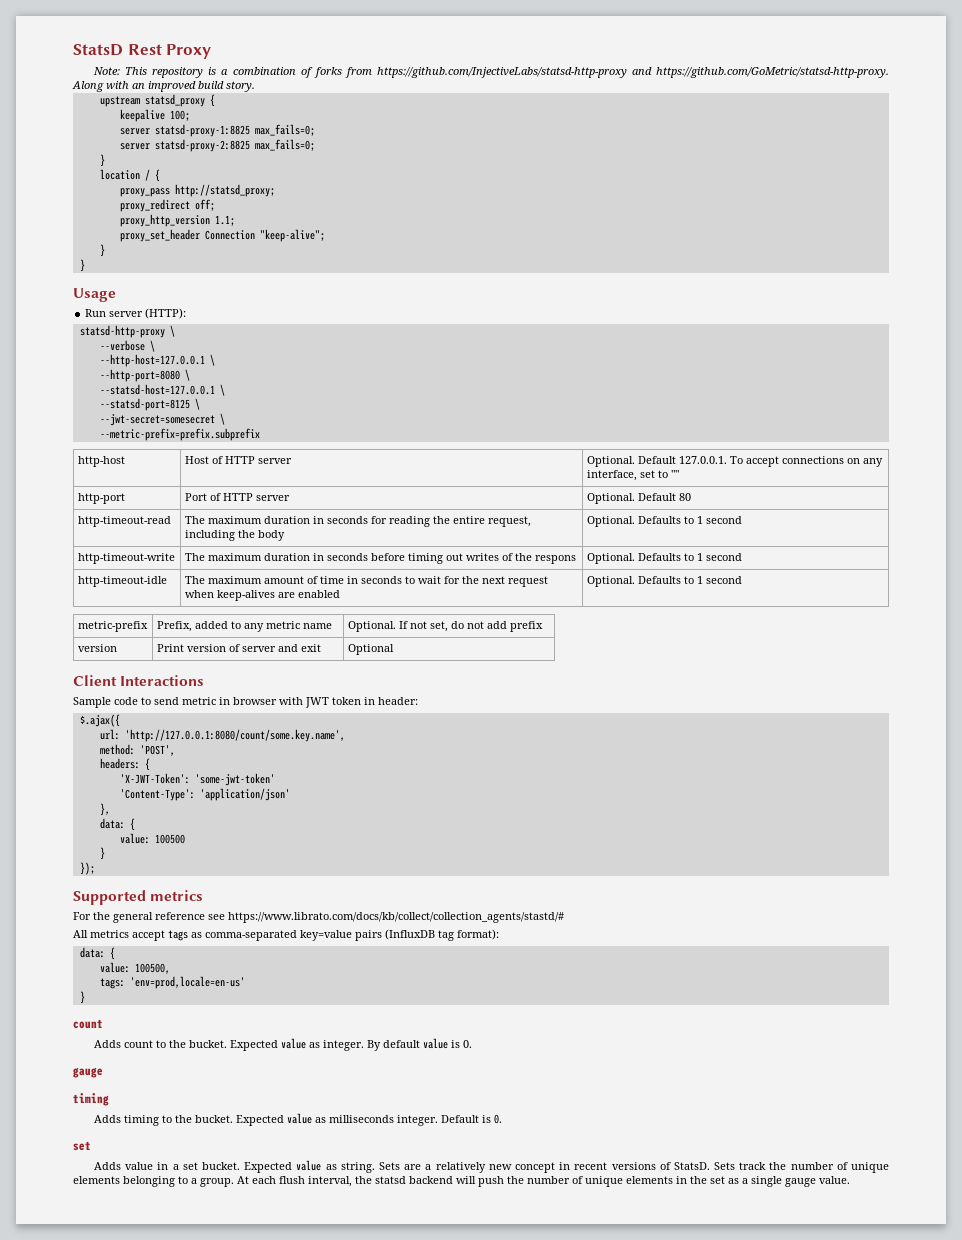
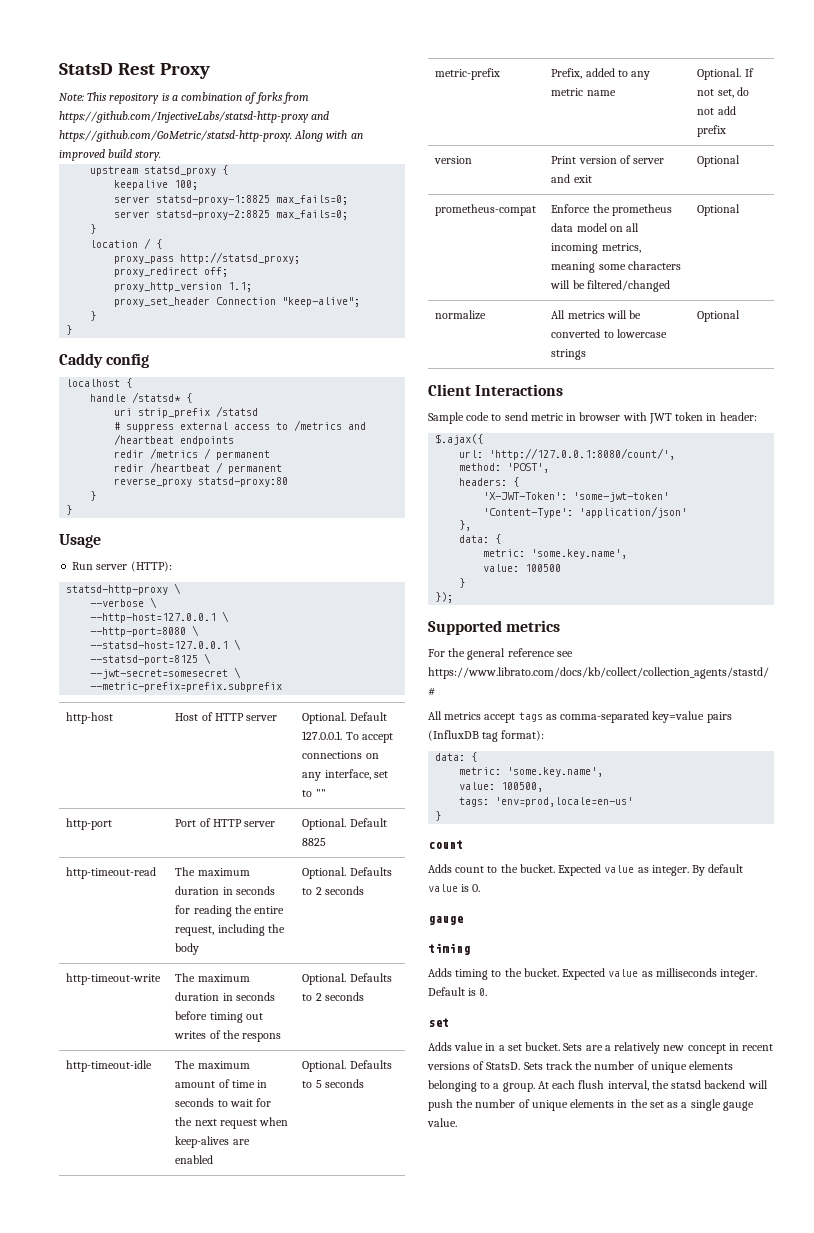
+ Caddy config
+ localhost {
+ handle /statsd* {
+ uri strip_prefix /statsd
+ # suppress external access to /metrics and /heartbeat endpoints
+ redir /metrics / permanent
+ redir /heartbeat / permanent
+ reverse_proxy statsd-proxy:80
+ }
+ }
- http-port | Port of HTTP server | Optional. Default 80
+ http-port | Port of HTTP server | Optional. Default 8825
- http-timeout-read | The maximum duration in seconds for reading the entire request, including the body | Optional. Defaults to 1 second
+ http-timeout-read | The maximum duration in seconds for reading the entire request, including the body | Optional. Defaults to 2 seconds
- http-timeout-write | The maximum duration in seconds before timing out writes of the respons | Optional. Defaults to 1 second
+ http-timeout-write | The maximum duration in seconds before timing out writes of the respons | Optional. Defaults to 2 seconds
- http-timeout-idle | The maximum amount of time in seconds to wait for the next request when keep-alives are enabled | Optional. Defaults to 1 second
+ http-timeout-idle | The maximum amount of time in seconds to wait for the next request when keep-alives are enabled | Optional. Defaults to 5 seconds
+ prometheus-compat | Enforce the prometheus data model on all incoming metrics, meaning some characters will be filtered/changed | Optional
+ normalize | All metrics will be converted to lowercase strings | Optional
- url: 'http://127.0.0.1:8080/count/some.key.name',
+ url: 'http://127.0.0.1:8080/count/',
  },
  data: {
+ metric: 'some.key.name',
  All metrics accept tags as comma-separated key=value pairs (InfluxDB tag format):
  data: {
+ metric: 'some.key.name',
- Expected value as string.

